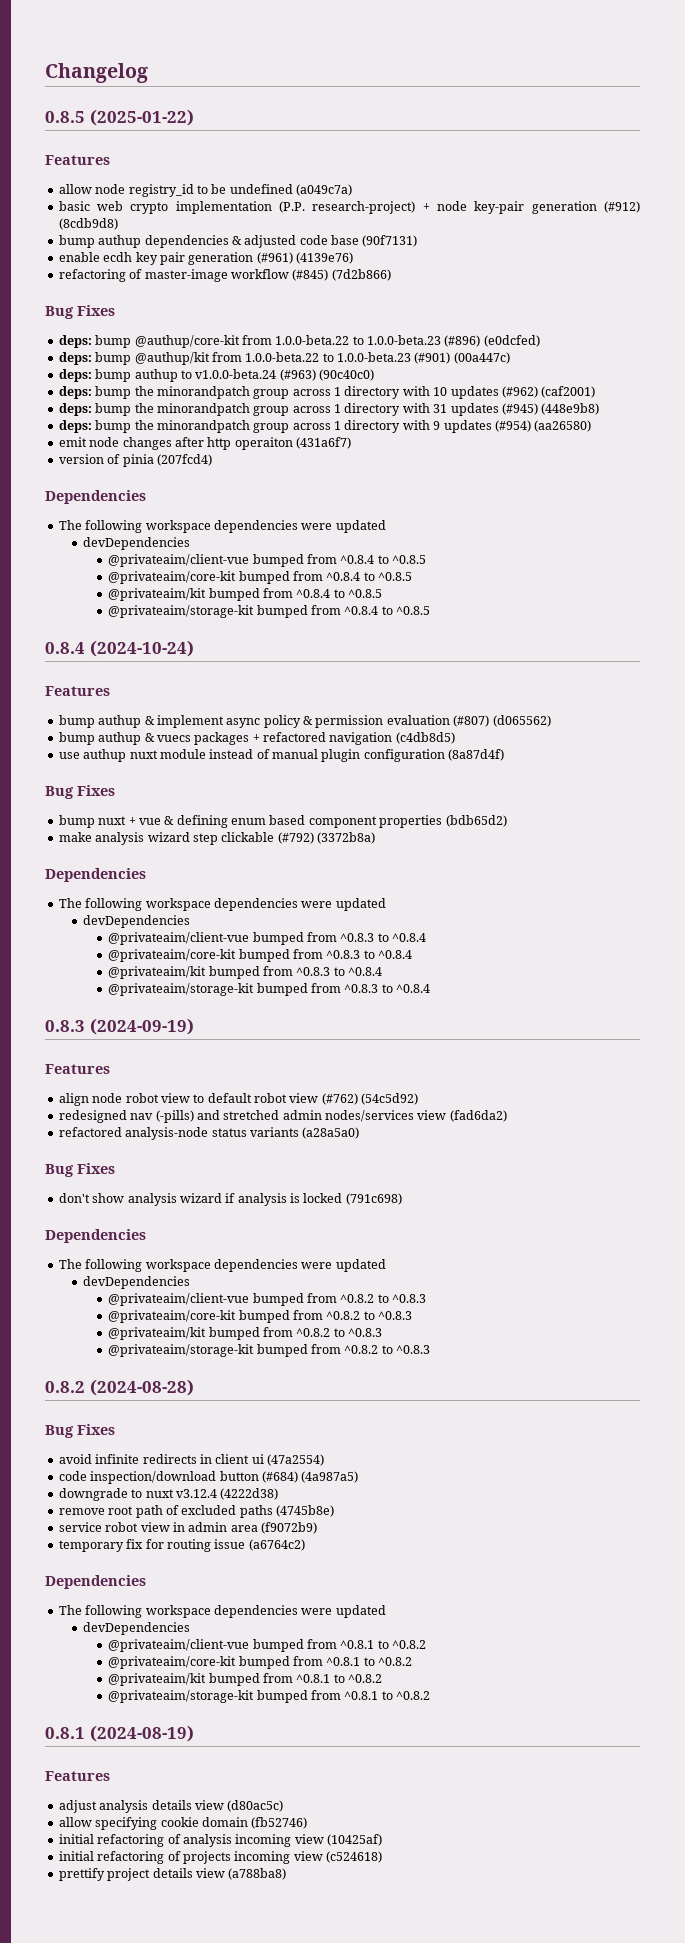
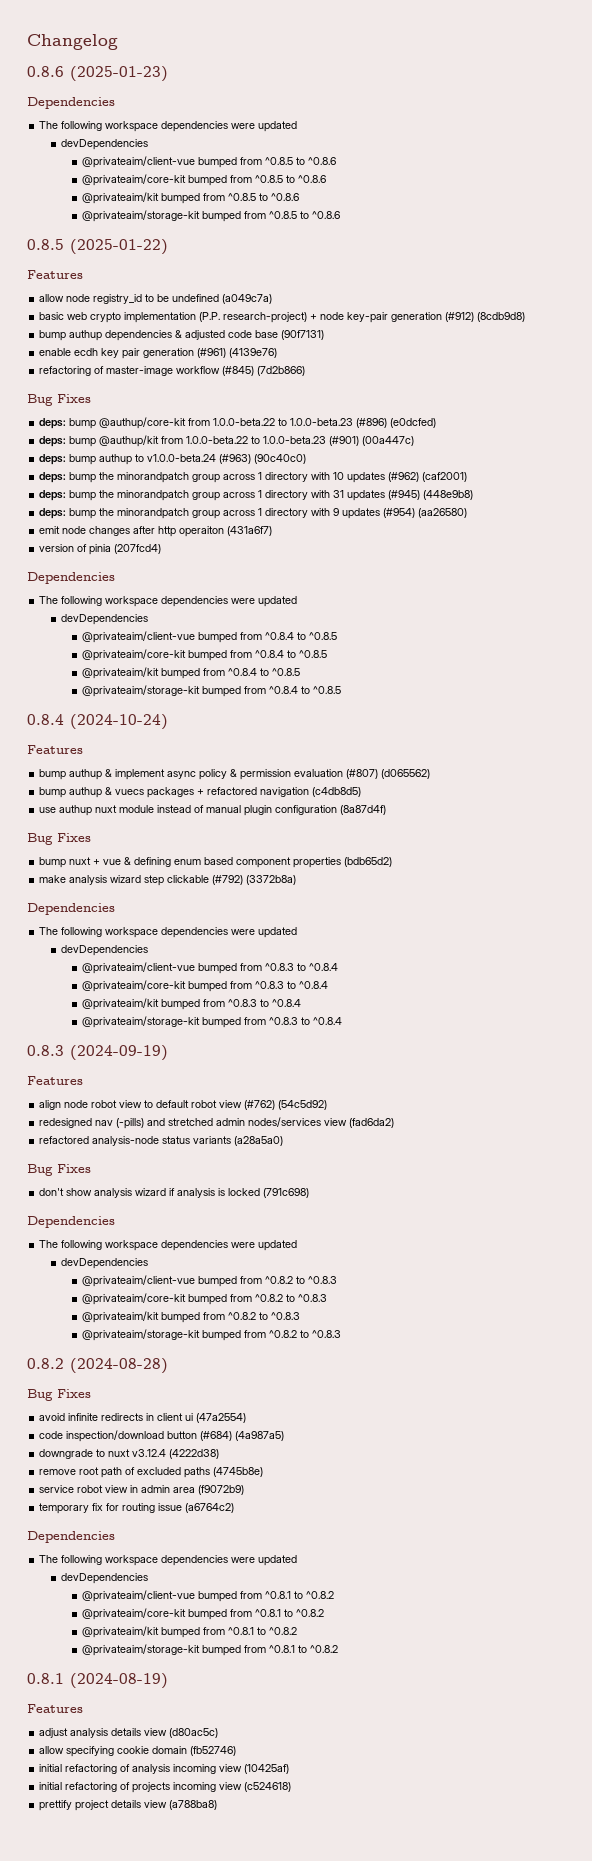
+ 0.8.6 (2025-01-23)
+ Dependencies
+ The following workspace dependencies were updated
+ devDependencies
+ @privateaim/client-vue bumped from ^0.8.5 to ^0.8.6
+ @privateaim/core-kit bumped from ^0.8.5 to ^0.8.6
+ @privateaim/kit bumped from ^0.8.5 to ^0.8.6
+ @privateaim/storage-kit bumped from ^0.8.5 to ^0.8.6

